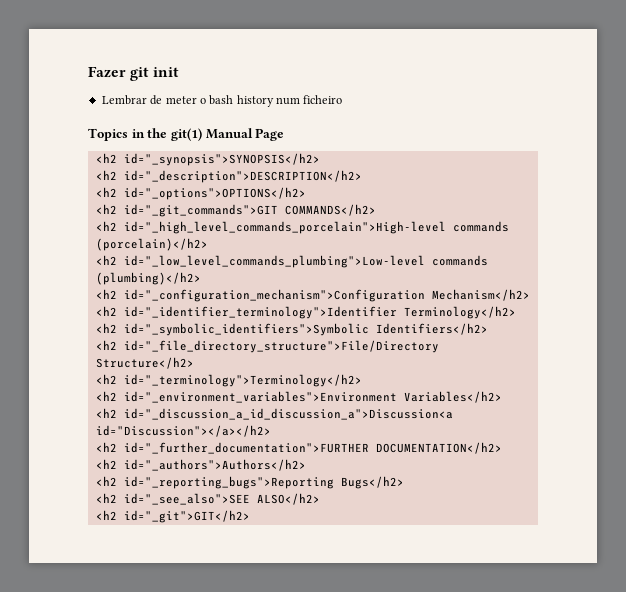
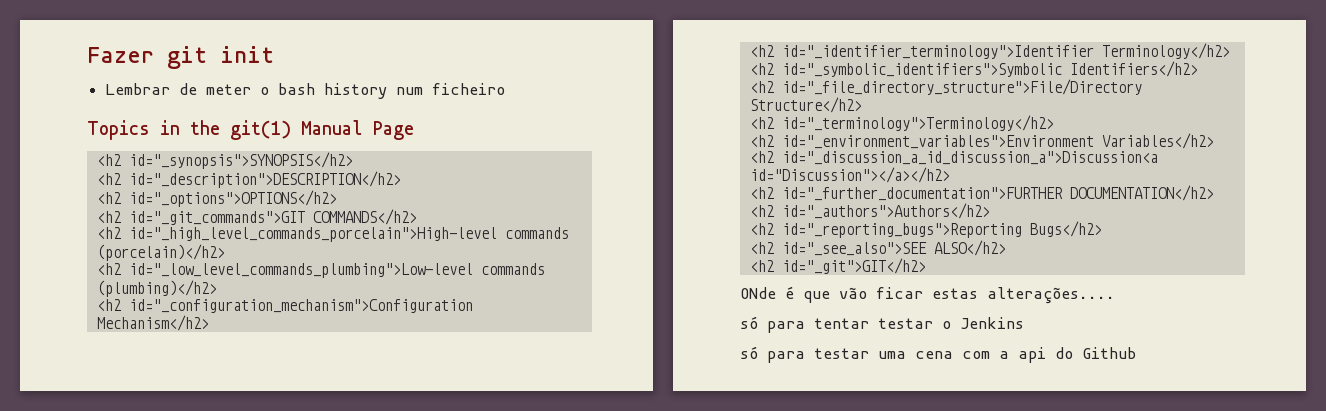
+ ONde é que vão ficar estas alterações....
+ só para tentar testar o Jenkins
+ só para testar uma cena com a api do Github

